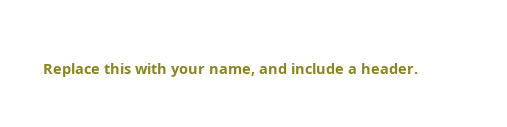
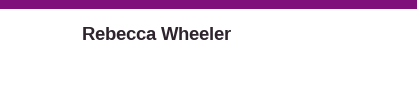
- Replace this with your name, and include a header.
+ Rebecca Wheeler

